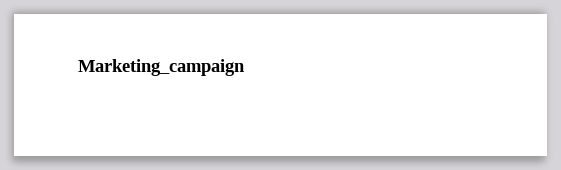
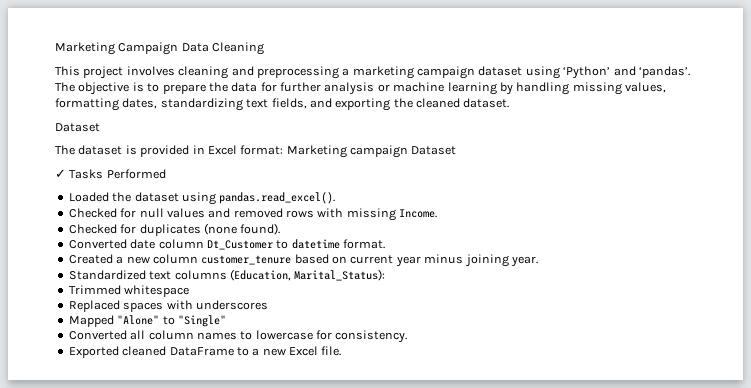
- Marketing_campaign
+ Marketing Campaign Data Cleaning
+ This project involves cleaning and preprocessing a marketing campaign dataset using ‘Python’ and ‘pandas’. The objective is to prepare the data for further analysis or machine learning by handling missing values, formatting dates, standardizing text fields, and exporting the cleaned dataset.
+ Dataset
+ The dataset is provided in Excel format: Marketing campaign Dataset
+ ✓ Tasks Performed
+ Loaded the dataset using pandas.read_excel().
+ Checked for null values and removed rows with missing Income.
+ Checked for duplicates (none found).
+ Converted date column Dt_Customer to datetime format.
+ Created a new column customer_tenure based on current year minus joining year.
+ Standardized text columns (Education, Marital_Status):
+ Trimmed whitespace
+ Replaced spaces with underscores
+ Mapped "Alone" to "Single"
+ Converted all column names to lowercase for consistency.
+ Exported cleaned DataFrame to a new Excel file.

